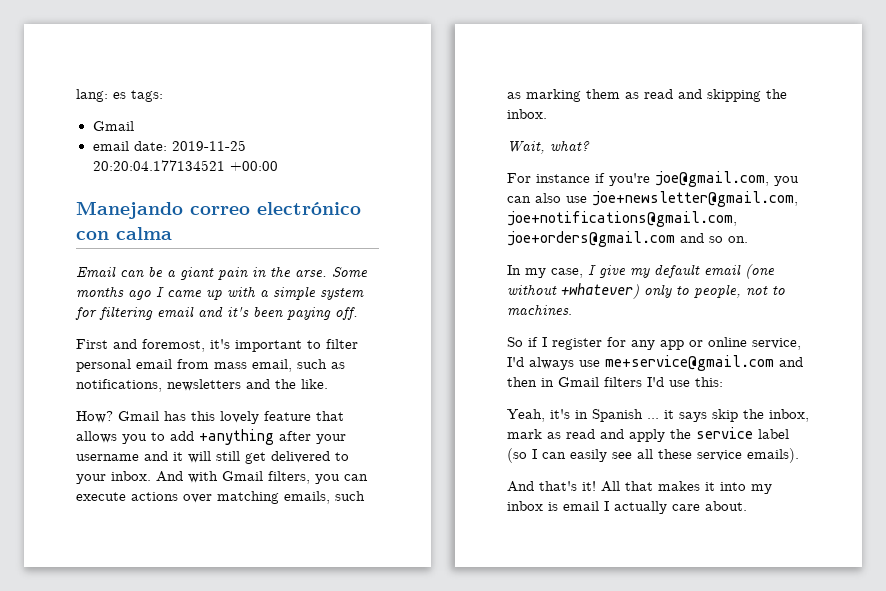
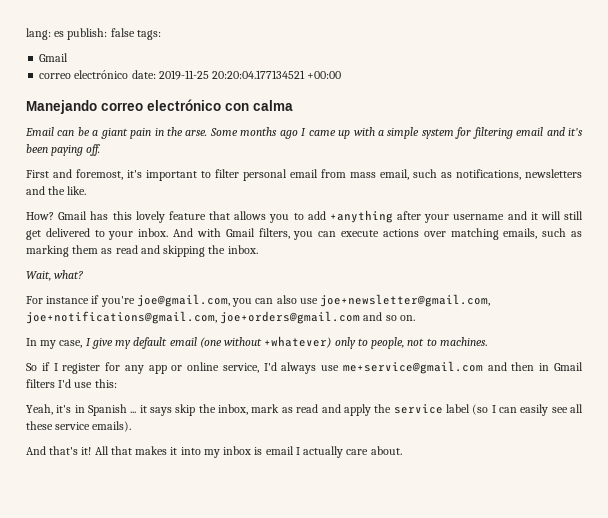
- lang: es tags:
+ lang: es publish: false tags:
- email date: 2019-11-25 20:20:04.177134521 +00:00
+ correo electrónico date: 2019-11-25 20:20:04.177134521 +00:00

